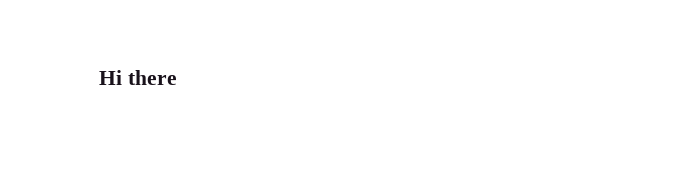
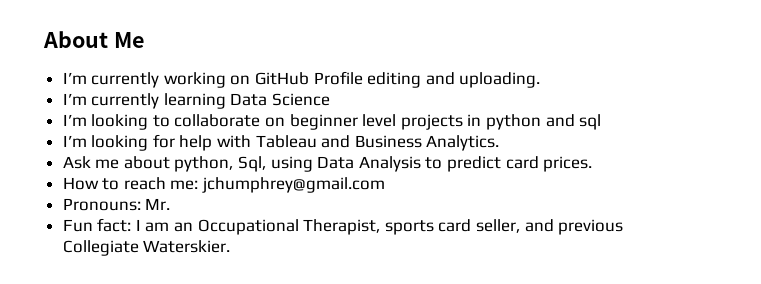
- Hi there
+ About Me
+ I’m currently working on GitHub Profile editing and uploading.
+ I’m currently learning Data Science
+ I’m looking to collaborate on beginner level projects in python and sql
+ I’m looking for help with Tableau and Business Analytics.
+ Ask me about python, Sql, using Data Analysis to predict card prices.
+ How to reach me: jchumphrey@gmail.com
+ Pronouns: Mr.
+ Fun fact: I am an Occupational Therapist, sports card seller, and previous Collegiate Waterskier.

